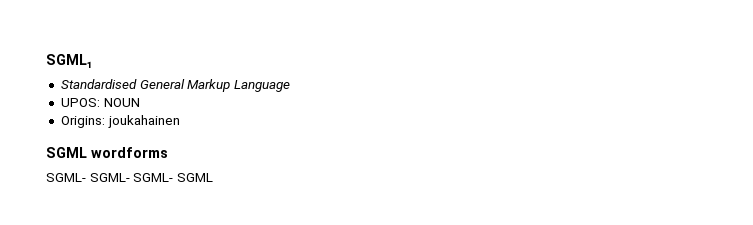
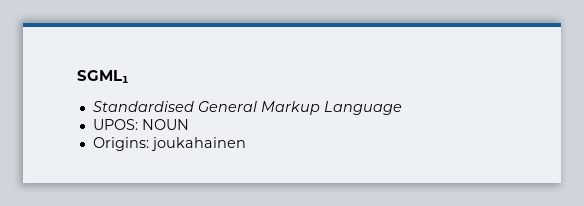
- SGML wordforms
- SGML- SGML‐ SGML‑ SGML

